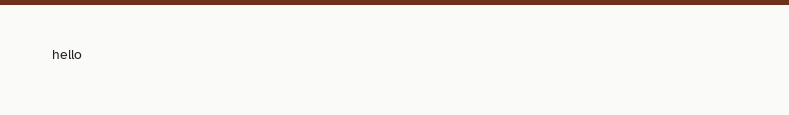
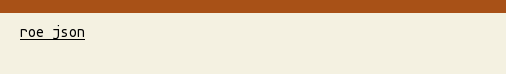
- hello
+ roe json

